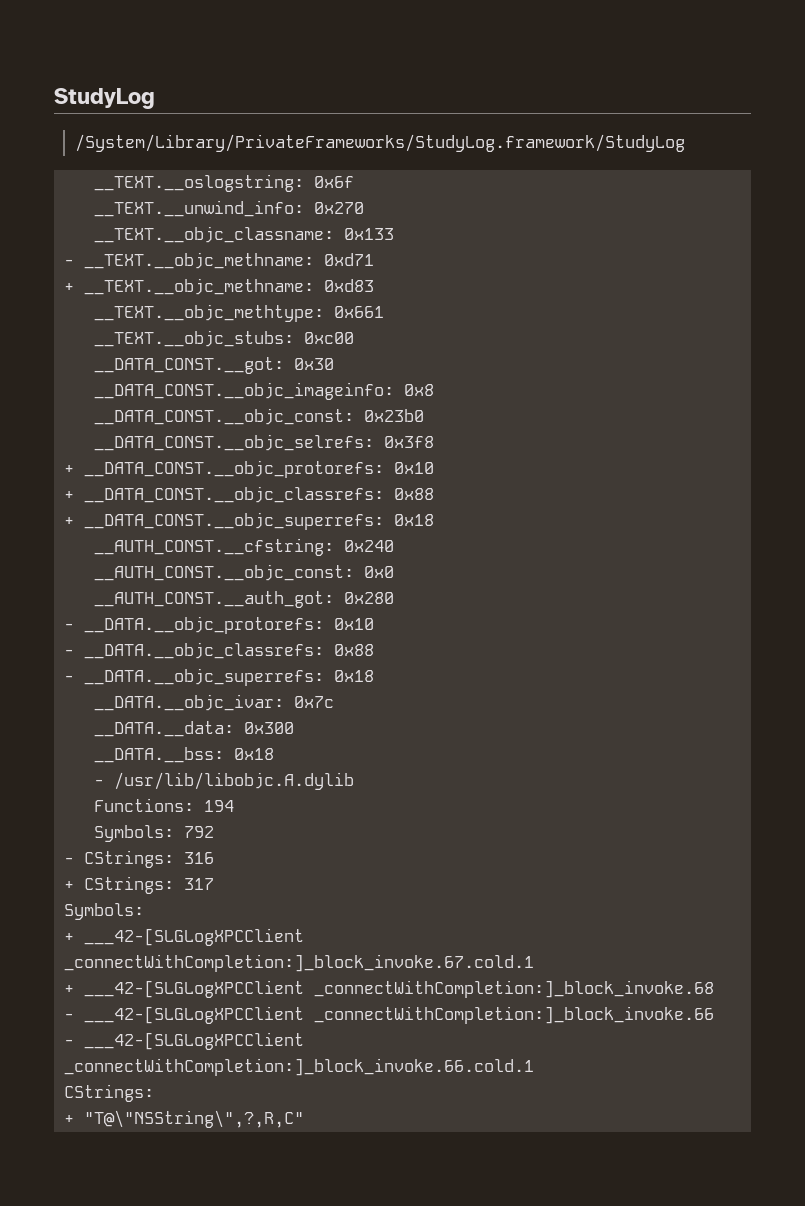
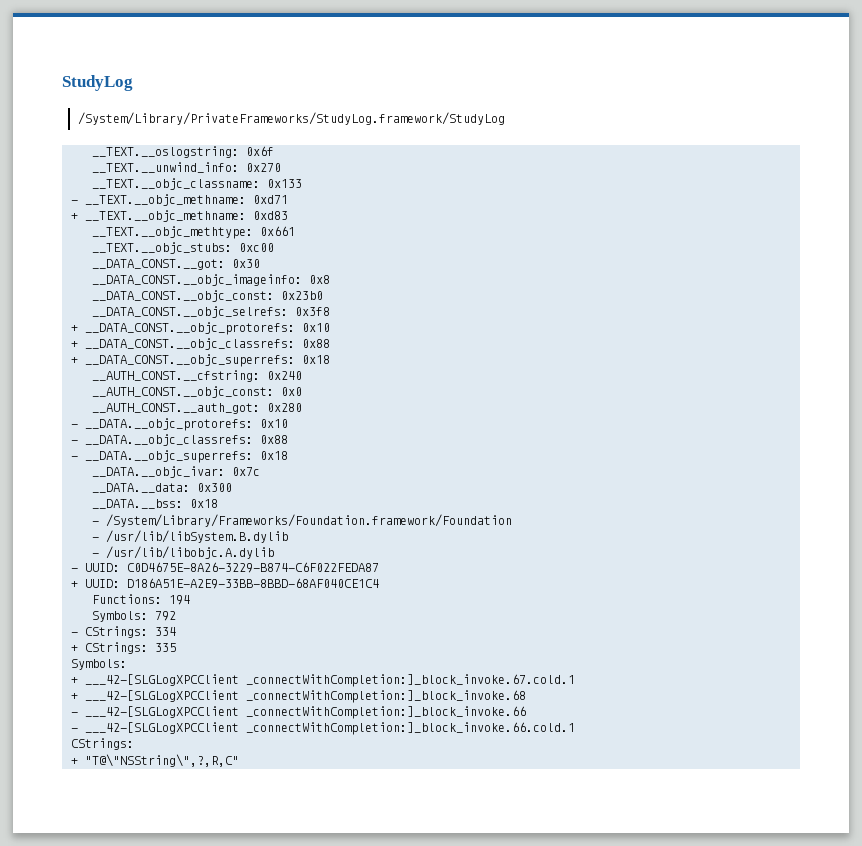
+ - /System/Library/Frameworks/Foundation.framework/Foundation
+ - /usr/lib/libSystem.B.dylib
  - /usr/lib/libobjc.A.dylib
+ - UUID: C0D4675E-8A26-3229-B874-C6F022FEDA87
+ + UUID: D186A51E-A2E9-33BB-8BBD-68AF040CE1C4
- - CStrings: 316
+ - CStrings: 334
- + CStrings: 317
+ + CStrings: 335

